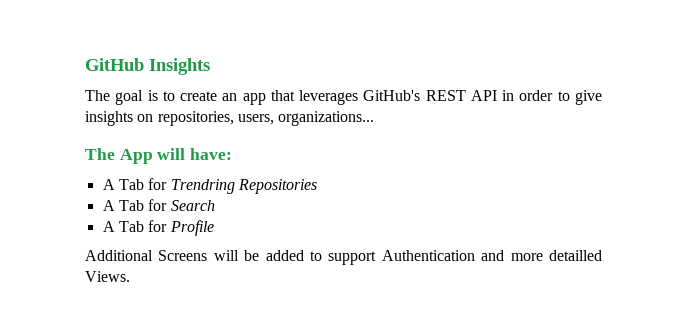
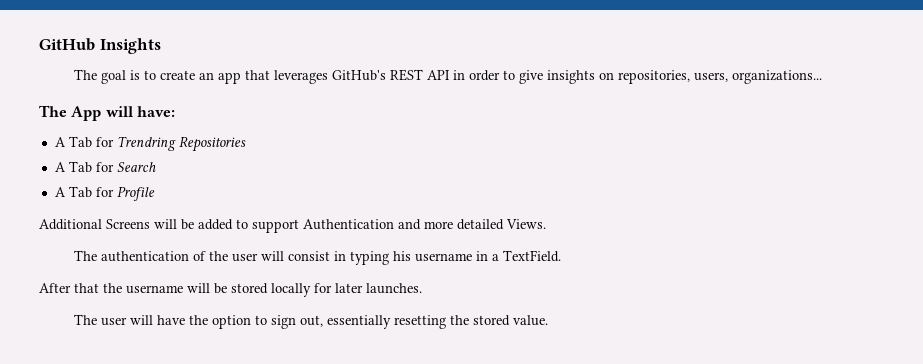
- Additional Screens will be added to support Authentication and more detailled Views.
+ Additional Screens will be added to support Authentication and more detailed Views.
+ The authentication of the user will consist in typing his username in a TextField.
+ After that the username will be stored locally for later launches.
+ The user will have the option to sign out, essentially resetting the stored value.

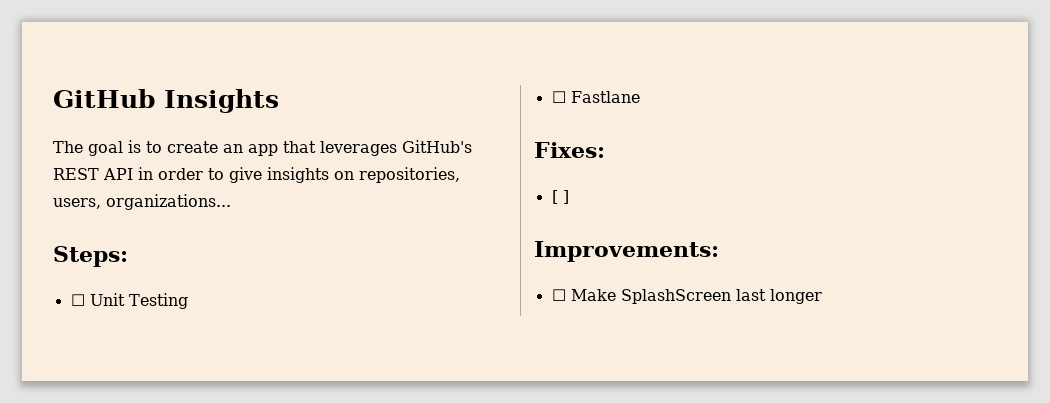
- The App will have:
- A Tab for Trendring Repositories
- A Tab for Search
- A Tab for Profile
- Additional Screens will be added to support Authentication and more detailed Views.
- The authentication of the user will consist in typing his username in a TextField.
- After that the username will be stored locally for later launches.
- The user will have the option to sign out, essentially resetting the stored value.
+ Steps:
+ ☐ Unit Testing
+ ☐ Fastlane
+ Fixes:
+ [ ]
+ Improvements:
+ ☐ Make SplashScreen last longer

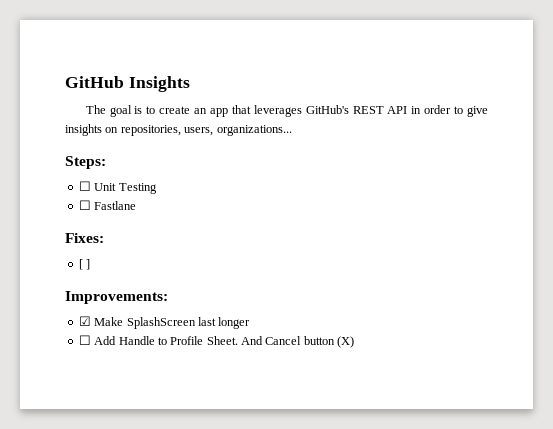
- ☐ Make SplashScreen last longer
+ ☑ Make SplashScreen last longer
+ ☐ Add Handle to Profile Sheet. And Cancel button (X)

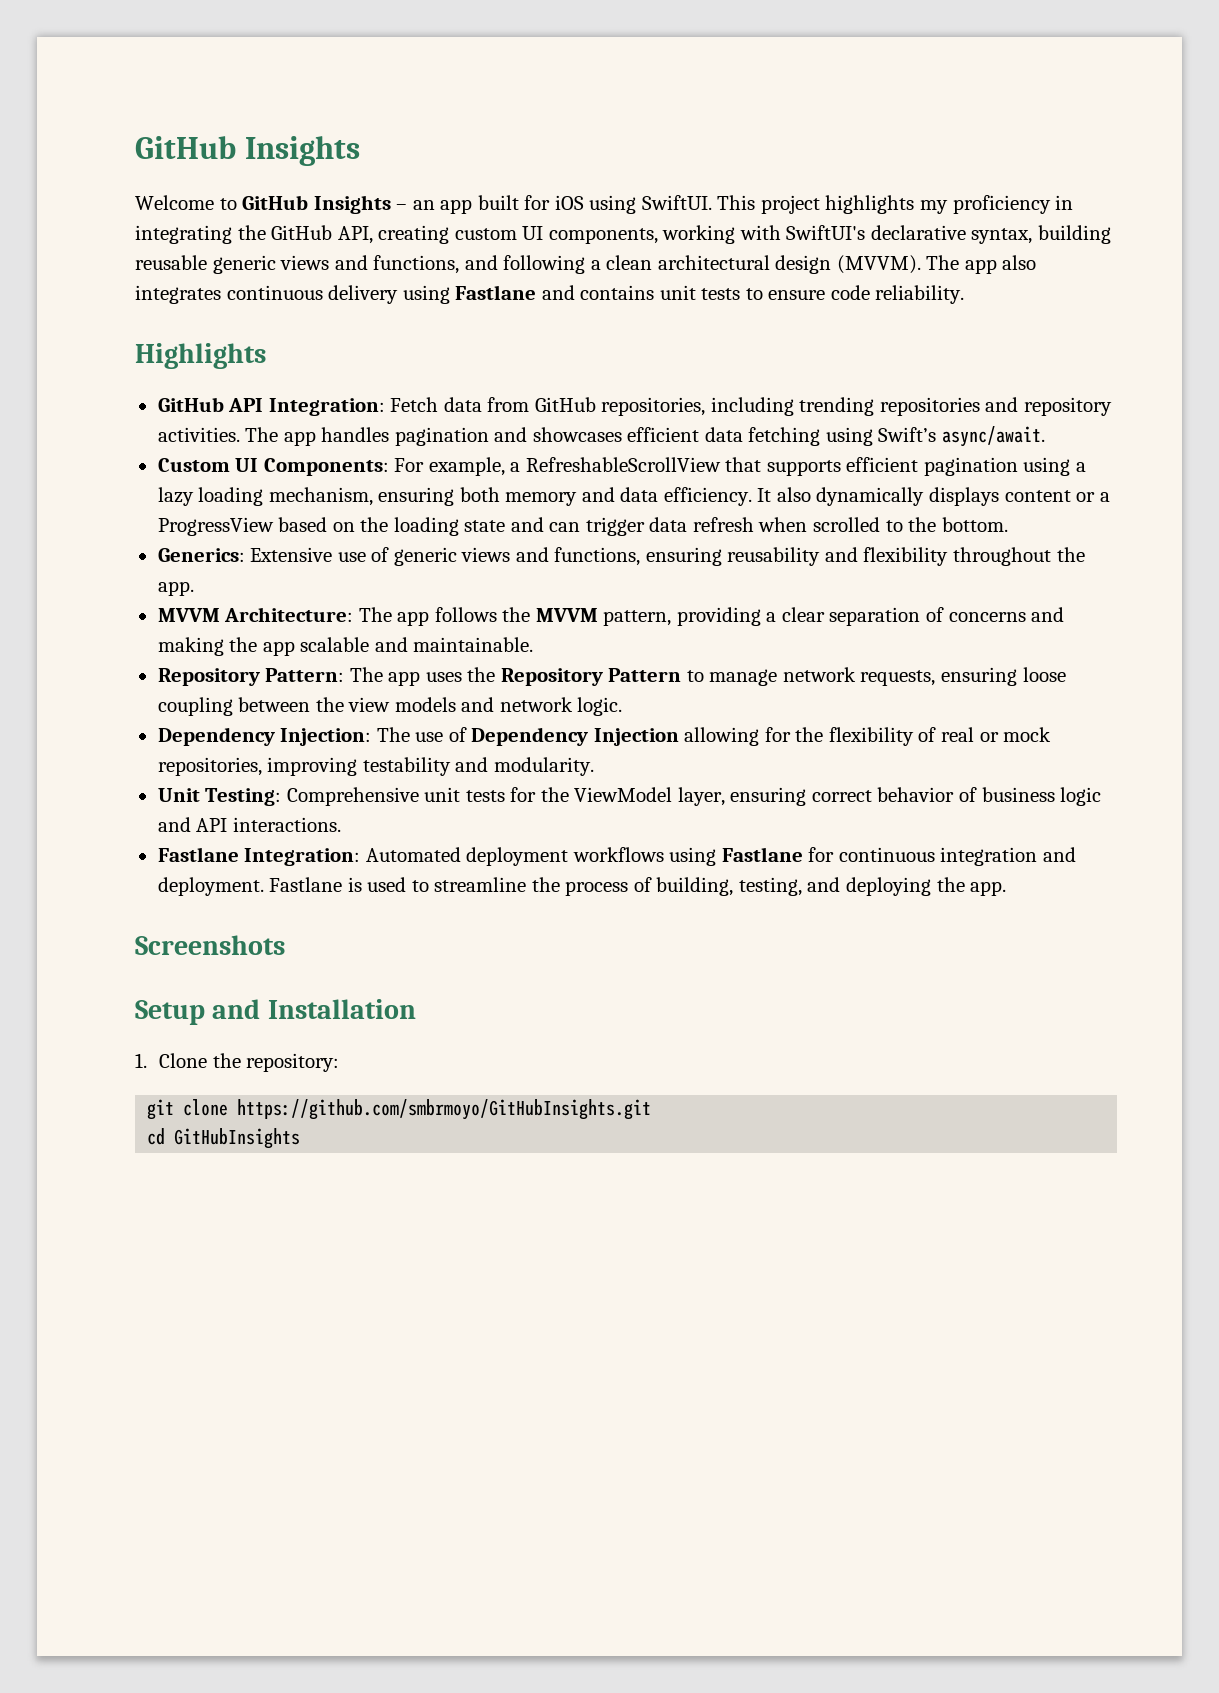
- The goal is to create an app that leverages GitHub's REST API in order to give insights on repositories, users, organizations...
- Steps:
- ☐ Unit Testing
- ☐ Fastlane
- Fixes:
- [ ]
- Improvements:
- ☑ Make SplashScreen last longer
- ☐ Add Handle to Profile Sheet. And Cancel button (X)
+ Welcome to GitHub Insights – an app built for iOS using SwiftUI. This project highlights my proficiency in integrating the GitHub API, creating custom UI components, working with SwiftUI's declarative syntax, building reusable generic views and functions, and following a clean architectural design (MVVM). The app also integrates continuous delivery using Fastlane and contains unit tests to ensure code reliability.
+ Highlights
+ GitHub API Integration: Fetch data from GitHub repositories, including trending repositories and repository activities. The app handles pagination and showcases efficient data fetching using Swift’s async/await.
+ Custom UI Components: For example, a RefreshableScrollView that supports efficient pagination using a lazy loading mechanism, ensuring both memory and data efficiency. It also dynamically displays content or a ProgressView based on the loading state and can trigger data refresh when scrolled to the bottom.
+ Generics: Extensive use of generic views and functions, ensuring reusability and flexibility throughout the app.
+ MVVM Architecture: The app follows the MVVM pattern, providing a clear separation of concerns and making the app scalable and maintainable.
+ Repository Pattern: The app uses the Repository Pattern to manage network requests, ensuring loose coupling between the view models and network logic.
+ Dependency Injection: The use of Dependency Injection allowing for the flexibility of real or mock repositories, improving testability and modularity.
+ Unit Testing: Comprehensive unit tests for the ViewModel layer, ensuring correct behavior of business logic and API interactions.
+ Fastlane Integration: Automated deployment workflows using Fastlane for continuous integration and deployment. Fastlane is used to streamline the process of building, testing, and deploying the app.
+ Screenshots
+ Setup and Installation
+ 1. Clone the repository:
+ git clone https://github.com/smbrmoyo/GitHubInsights.git
+ cd GitHubInsights

